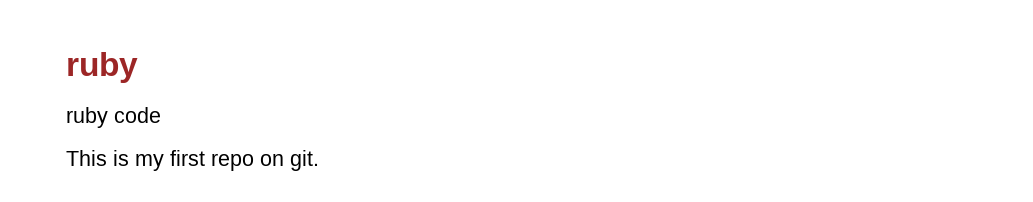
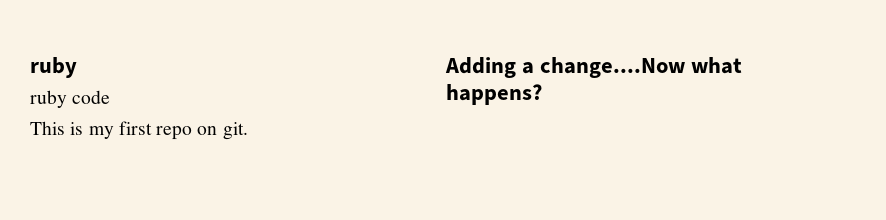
+ Adding a change....Now what happens?

